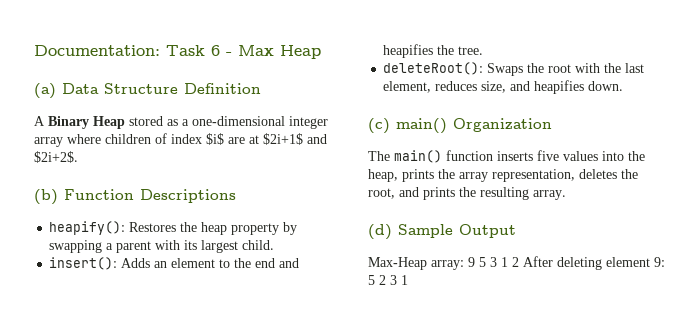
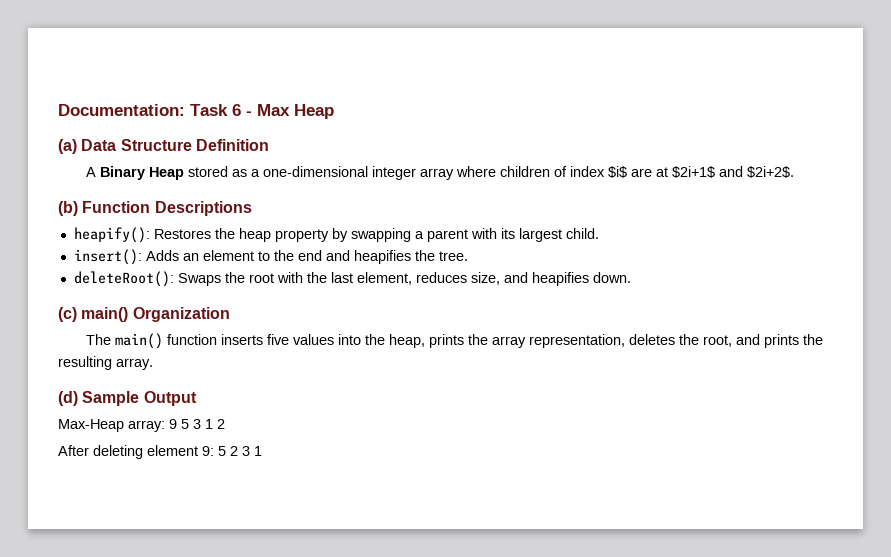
- Max-Heap array: 9 5 3 1 2 After deleting element 9: 5 2 3 1
+ Max-Heap array: 9 5 3 1 2
+ After deleting element 9: 5 2 3 1

